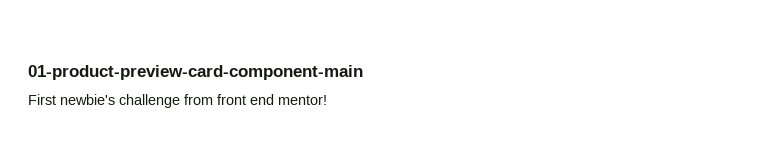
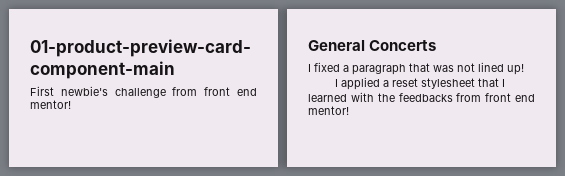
+ General Concerts
+ I fixed a paragraph that was not lined up!
+ I applied a reset stylesheet that I learned with the feedbacks from front end mentor!

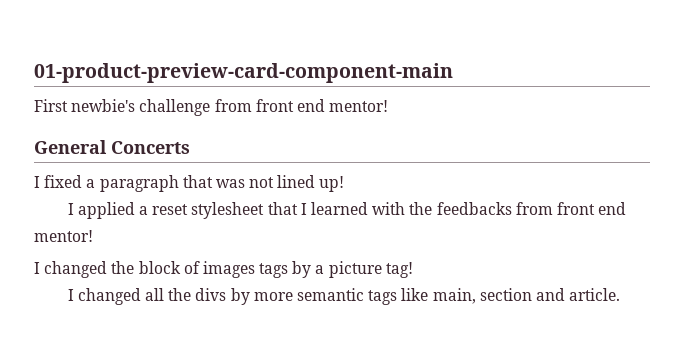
+ I changed the block of images tags by a picture tag!
+ I changed all the divs by more semantic tags like main, section and article.

